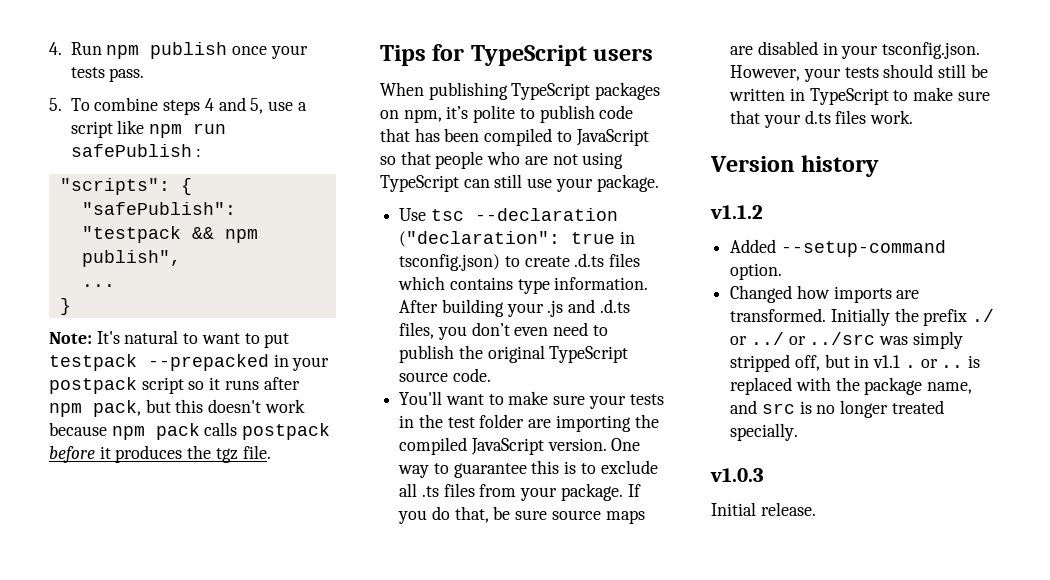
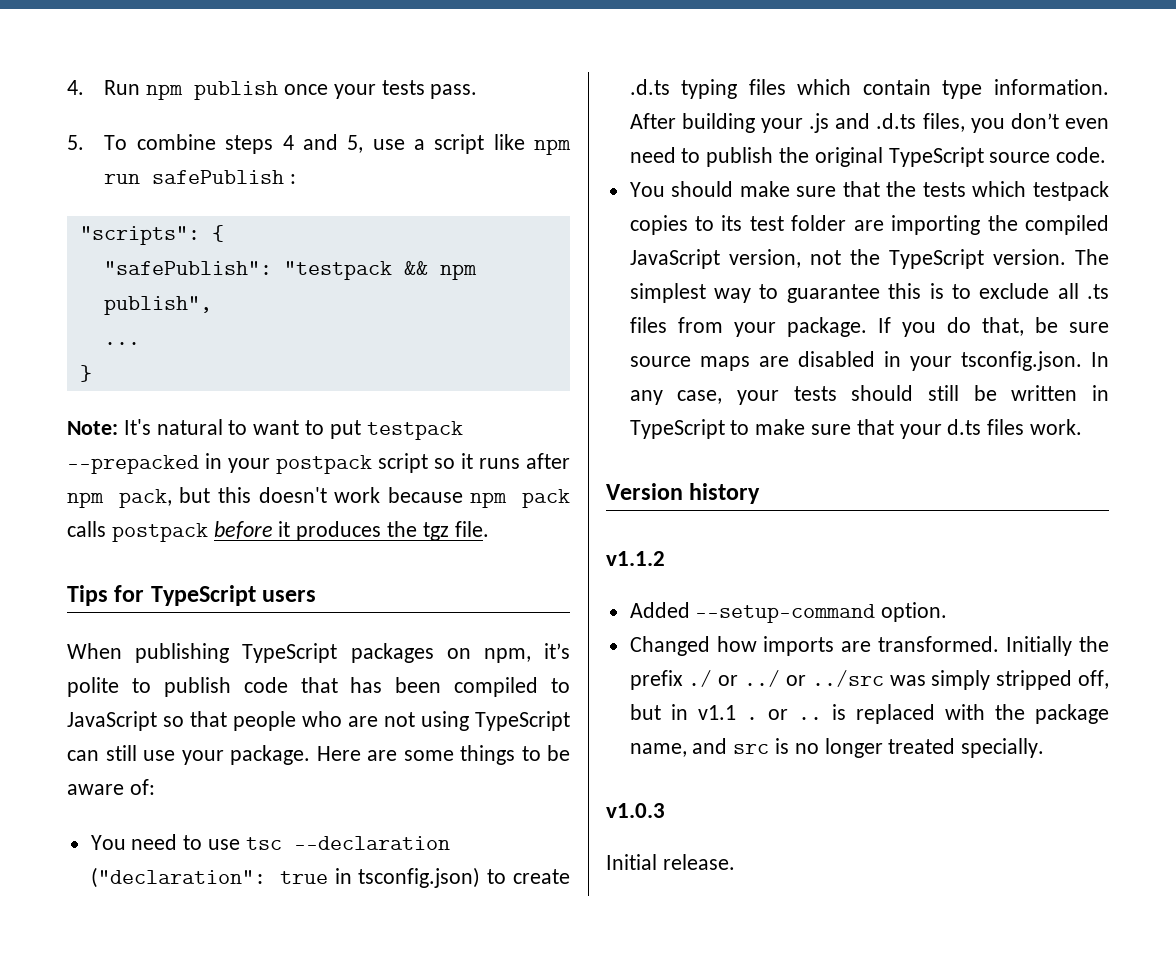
- When publishing TypeScript packages on npm, it’s polite to publish code that has been compiled to JavaScript so that people who are not using TypeScript can still use your package.
- Use tsc --declaration ("declaration": true in tsconfig.json) to create .d.ts files which contains type information.
+ When publishing TypeScript packages on npm, it’s polite to publish code that has been compiled to JavaScript so that people who are not using TypeScript can still use your package. Here are some things to be aware of:
+ You need to use tsc --declaration ("declaration": true in tsconfig.json) to create .d.ts typing files which contain type information.
- You'll want to make sure your tests in the test folder are importing the compiled JavaScript version. One way to guarantee this is to exclude all .ts files from your package.
+ You should make sure that the tests which testpack copies to its test folder are importing the compiled JavaScript version, not the TypeScript version. The simplest way to guarantee this is to exclude all .ts files from your package.
- If you do that, be sure source maps are disabled in your tsconfig.json. However, your tests should still be written in TypeScript to make sure that your d.ts files work.
+ If you do that, be sure source maps are disabled in your tsconfig.json. In any case, your tests should still be written in TypeScript to make sure that your d.ts files work.

